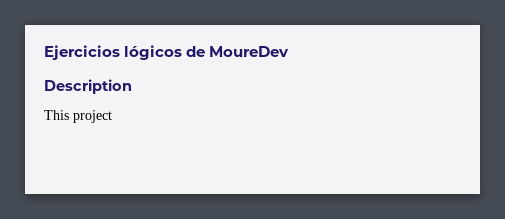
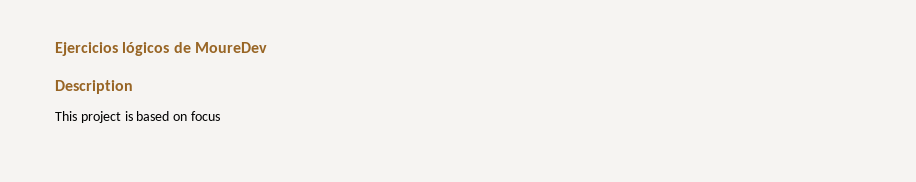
- This project
+ This project is based on focus

